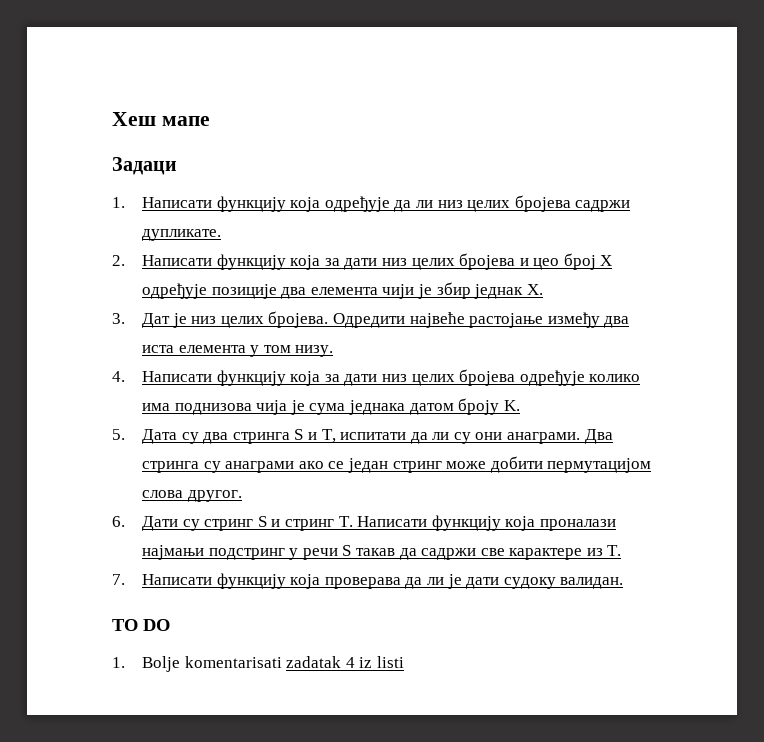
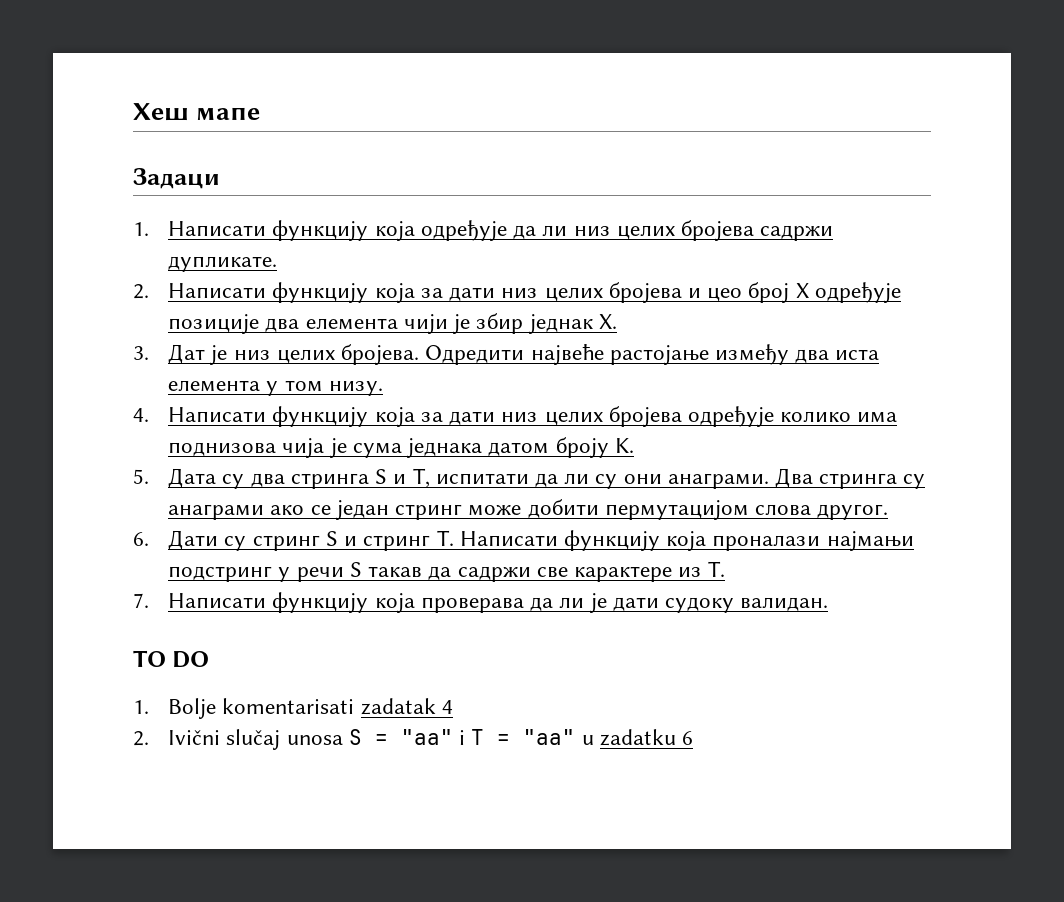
- 1. Bolje komentarisati zadatak 4 iz listi
+ 1. Bolje komentarisati zadatak 4
+ 2. Ivični slučaj unosa S = "aa" i T = "aa" u zadatku 6

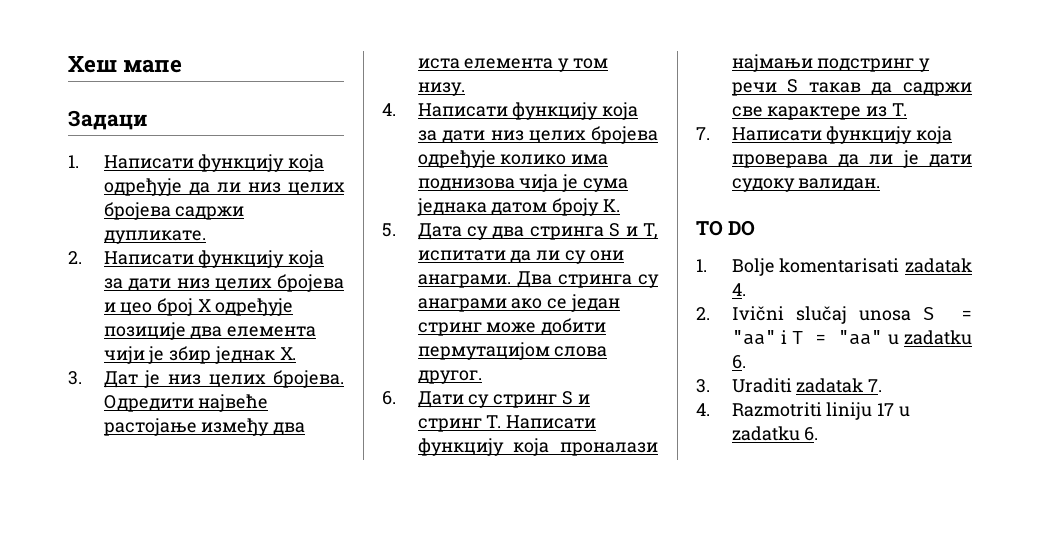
- 1. Bolje komentarisati zadatak 4
+ 1. Bolje komentarisati zadatak 4.
- 2. Ivični slučaj unosa S = "aa" i T = "aa" u zadatku 6
+ 2. Ivični slučaj unosa S = "aa" i T = "aa" u zadatku 6.
+ 3. Uraditi zadatak 7.
+ 4. Razmotriti liniju 17 u zadatku 6.

